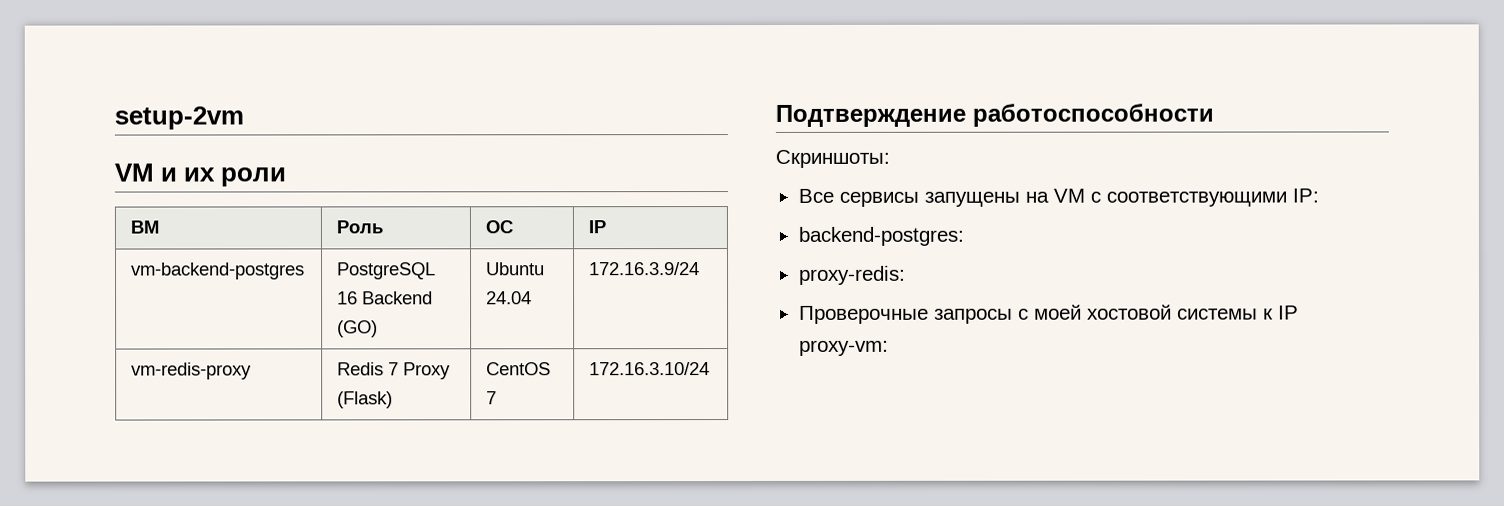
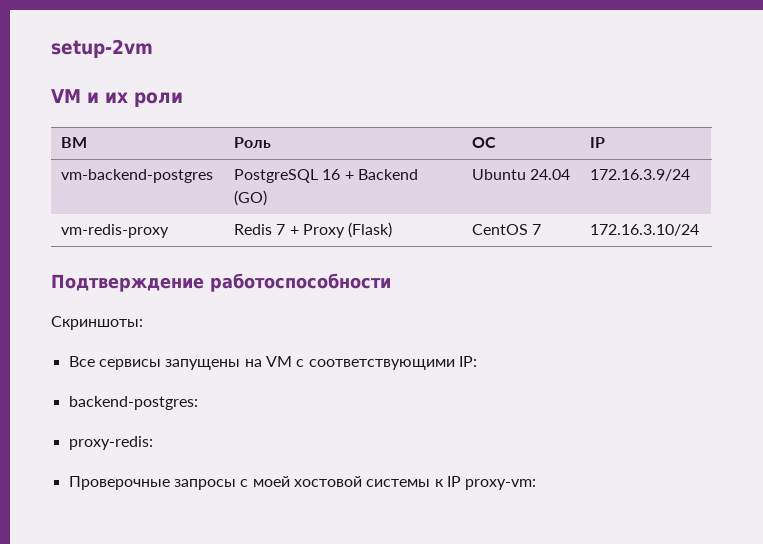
- vm-backend-postgres | PostgreSQL 16 Backend (GO) | Ubuntu 24.04 | 172.16.3.9/24
+ vm-backend-postgres | PostgreSQL 16 + Backend (GO) | Ubuntu 24.04 | 172.16.3.9/24
- vm-redis-proxy | Redis 7 Proxy (Flask) | CentOS 7 | 172.16.3.10/24
+ vm-redis-proxy | Redis 7 + Proxy (Flask) | CentOS 7 | 172.16.3.10/24

